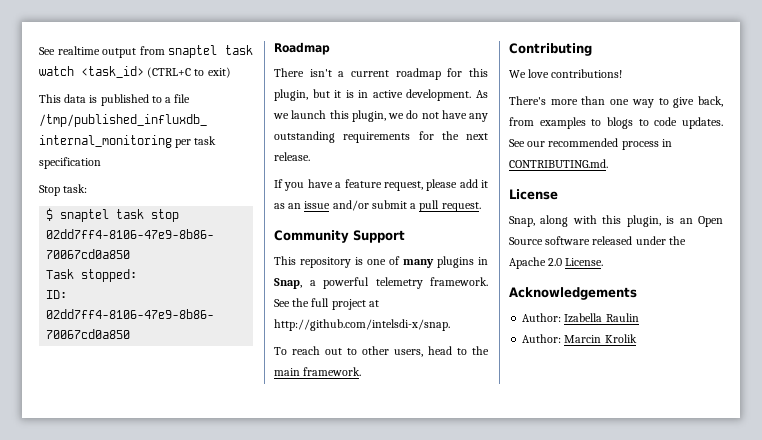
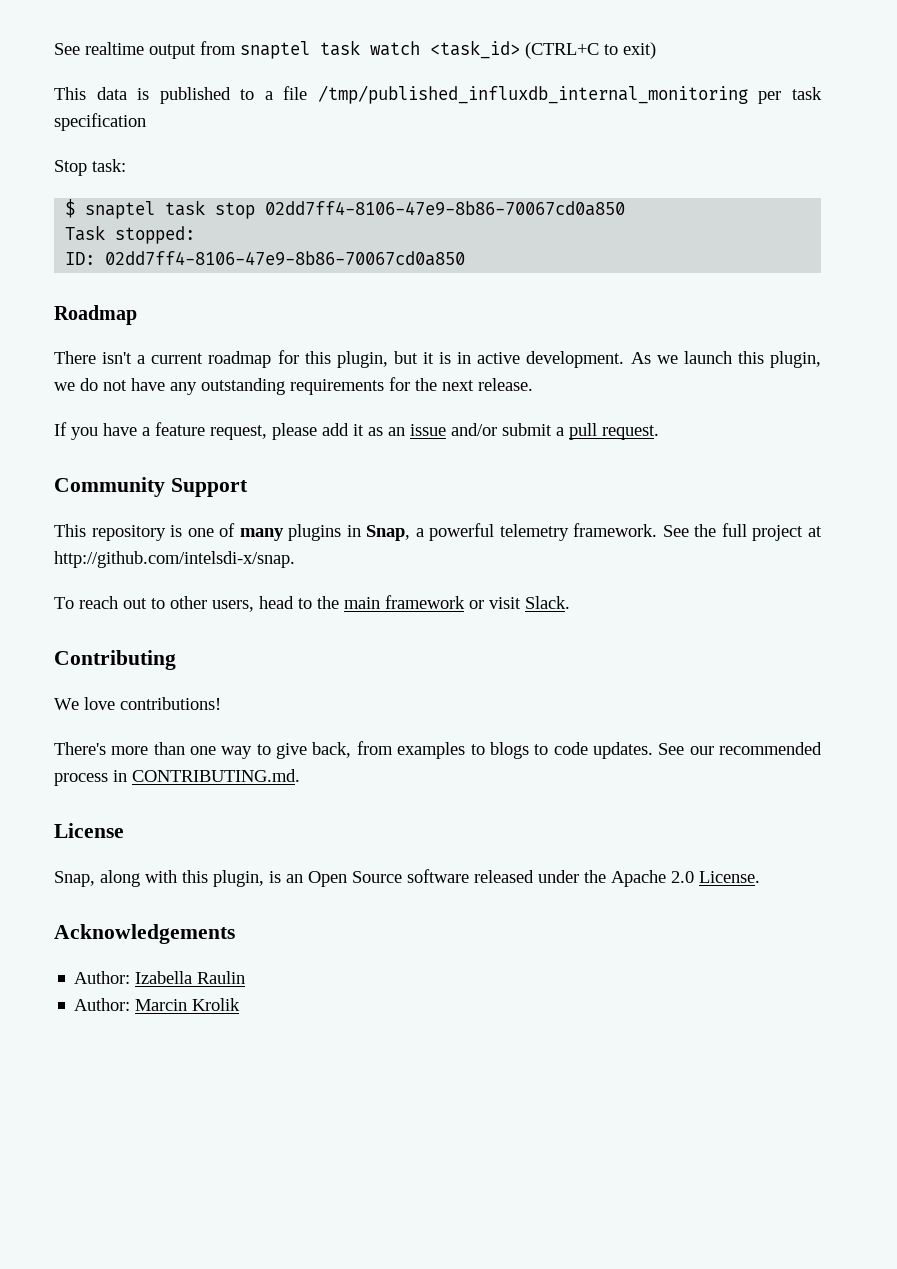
- To reach out to other users, head to the main framework.
+ To reach out to other users, head to the main framework or visit Slack.

